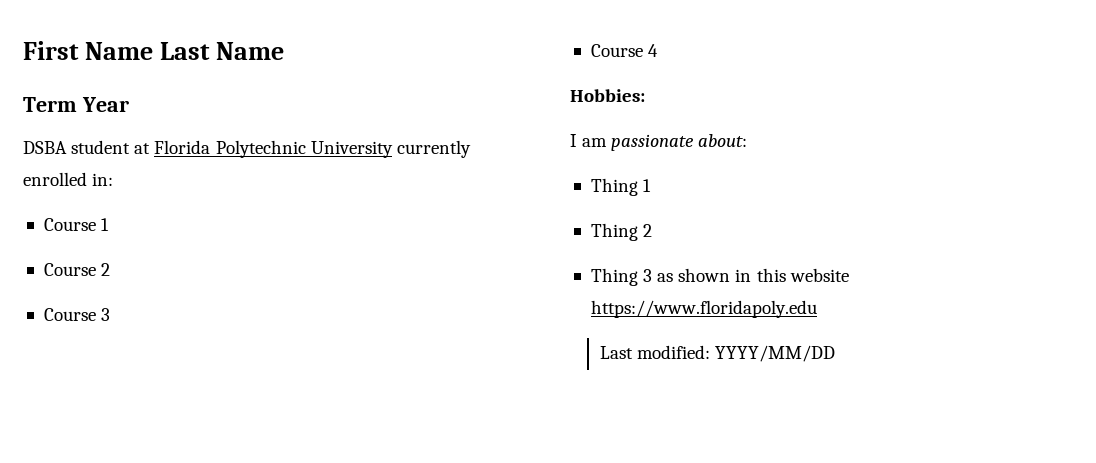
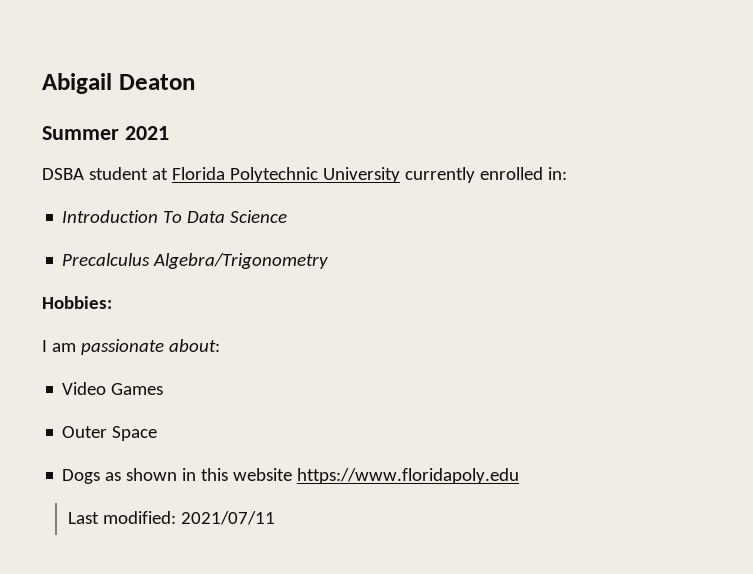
- First Name Last Name
- Term Year
+ Abigail Deaton
+ Summer 2021
- Course 1
- Course 2
- Course 3
- Course 4
+ Introduction To Data Science
+ Precalculus Algebra/Trigonometry
- Thing 1
- Thing 2
- Thing 3 as shown in this website https://www.floridapoly.edu
+ Video Games
+ Outer Space
+ Dogs as shown in this website https://www.floridapoly.edu
- Last modified: YYYY/MM/DD
+ Last modified: 2021/07/11

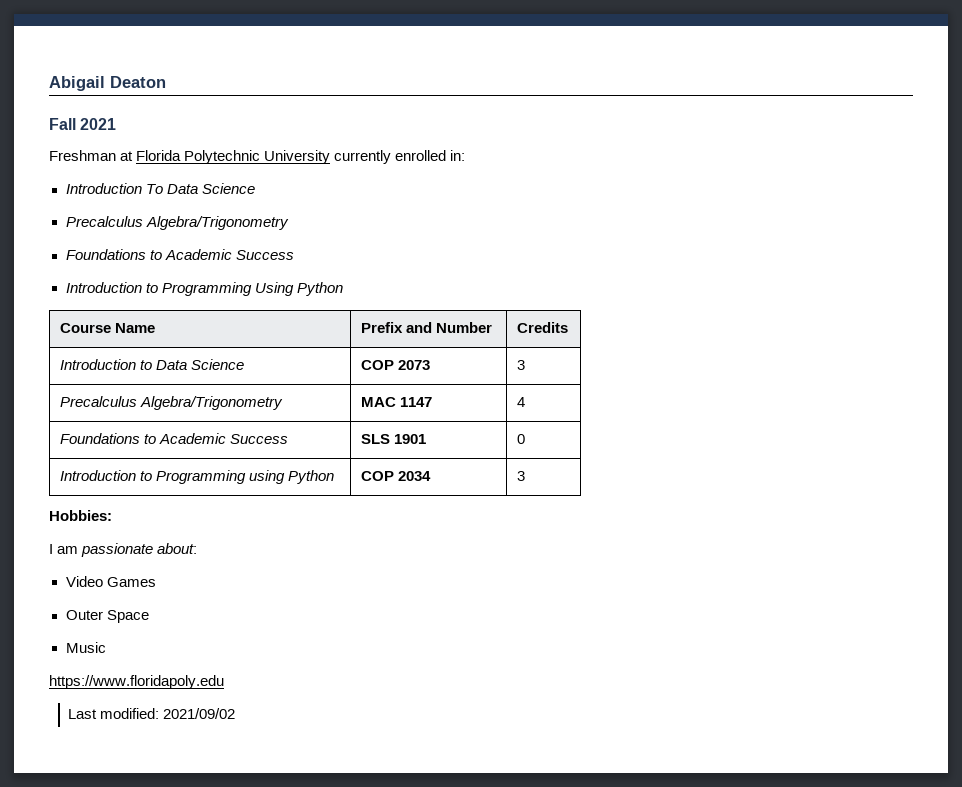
- Summer 2021
+ Fall 2021
- DSBA student at Florida Polytechnic University currently enrolled in:
+ Freshman at Florida Polytechnic University currently enrolled in:
  Introduction To Data Science
  Precalculus Algebra/Trigonometry
+ Foundations to Academic Success
+ Introduction to Programming Using Python
+ Course Name | Prefix and Number | Credits
+ Introduction to Data Science | COP 2073 | 3
+ Precalculus Algebra/Trigonometry | MAC 1147 | 4
+ Foundations to Academic Success | SLS 1901 | 0
+ Introduction to Programming using Python | COP 2034 | 3
- Dogs as shown in this website https://www.floridapoly.edu
+ Music
+ https://www.floridapoly.edu
- Last modified: 2021/07/11
+ Last modified: 2021/09/02

